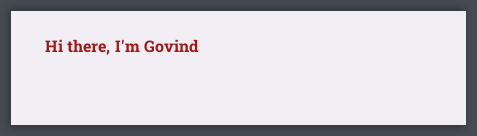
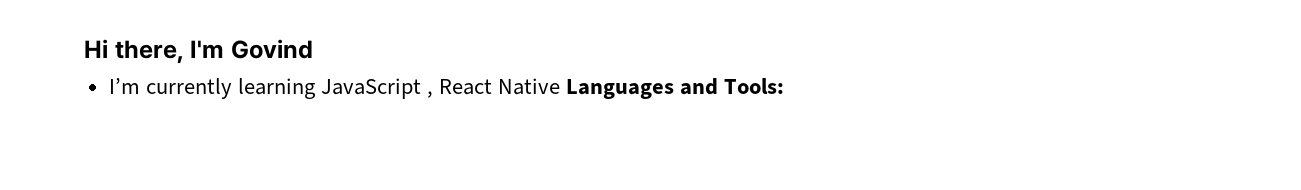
+ I’m currently learning JavaScript , React Native Languages and Tools:

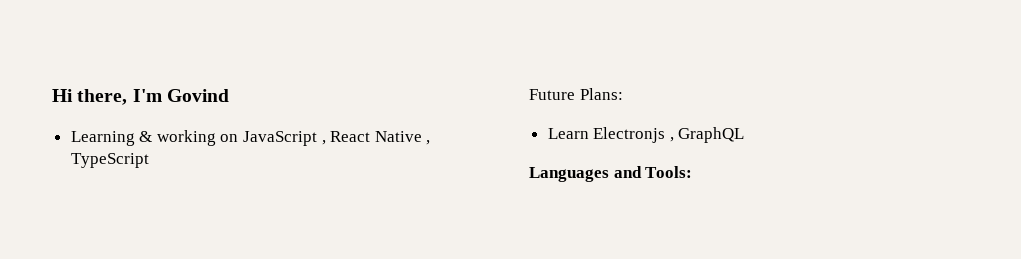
- I’m currently learning JavaScript , React Native Languages and Tools:
+ Learning & working on JavaScript , React Native , TypeScript
+ Future Plans:
+ Learn Electronjs , GraphQL
+ Languages and Tools:

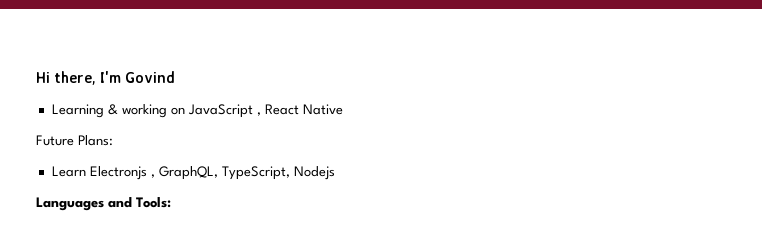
- Learning & working on JavaScript , React Native , TypeScript
+ Learning & working on JavaScript , React Native
- Learn Electronjs , GraphQL
+ Learn Electronjs , GraphQL, TypeScript, Nodejs

